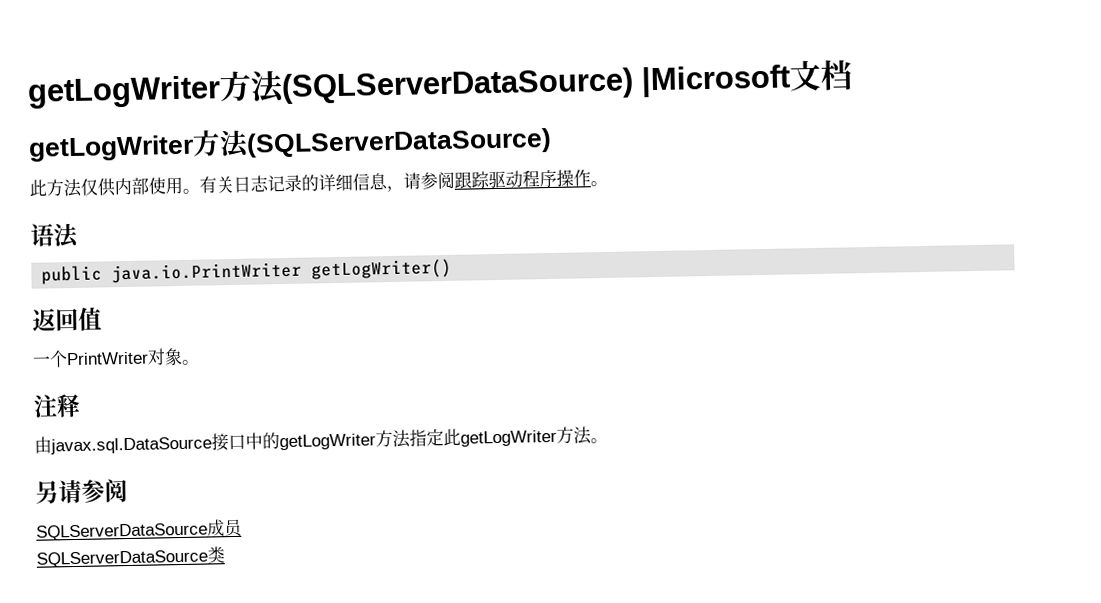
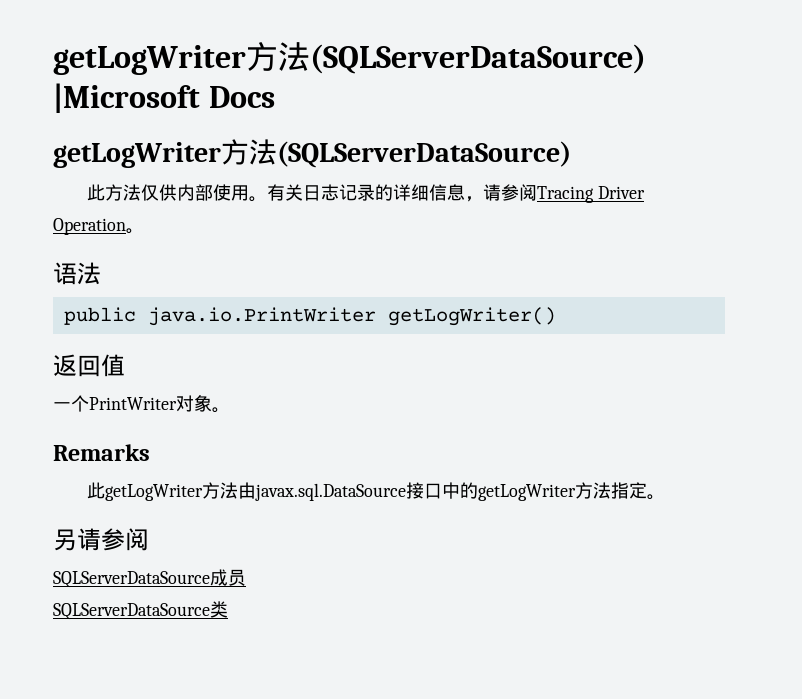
- getLogWriter方法(SQLServerDataSource) |Microsoft文档
+ getLogWriter方法(SQLServerDataSource) |Microsoft Docs
- 有关日志记录的详细信息，请参阅跟踪驱动程序操作。
+ 有关日志记录的详细信息，请参阅Tracing Driver Operation。
- 注释
- 由javax.sql.DataSource接口中的getLogWriter方法指定此getLogWriter方法。
+ Remarks
+ 此getLogWriter方法由javax.sql.DataSource接口中的getLogWriter方法指定。

